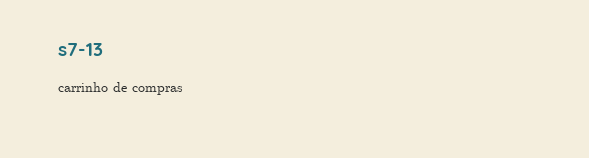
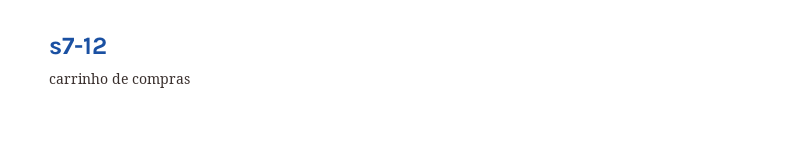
- s7-13
+ s7-12

